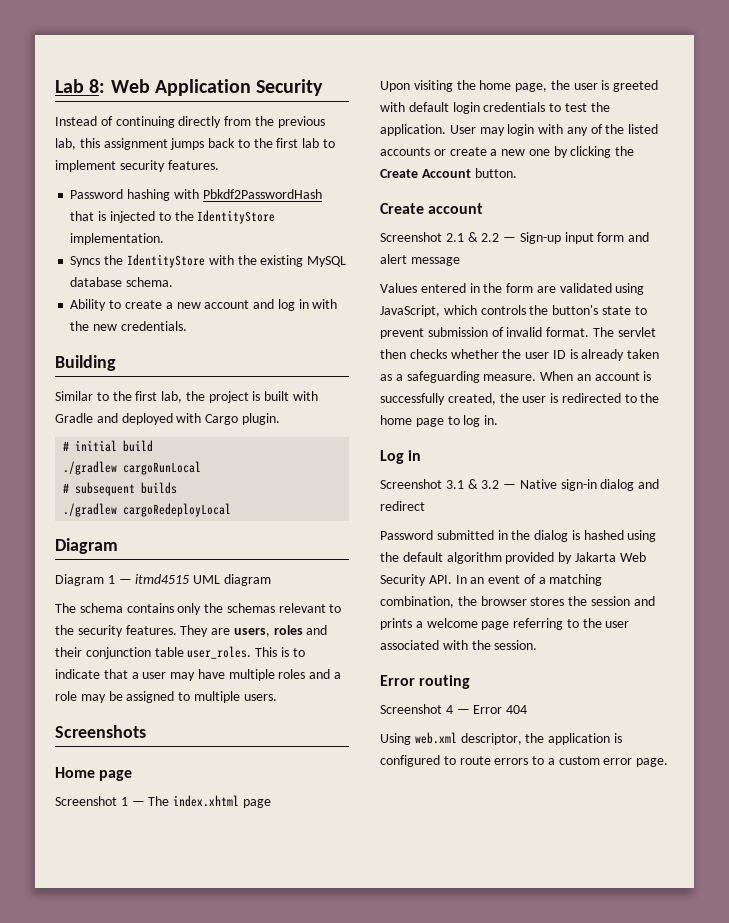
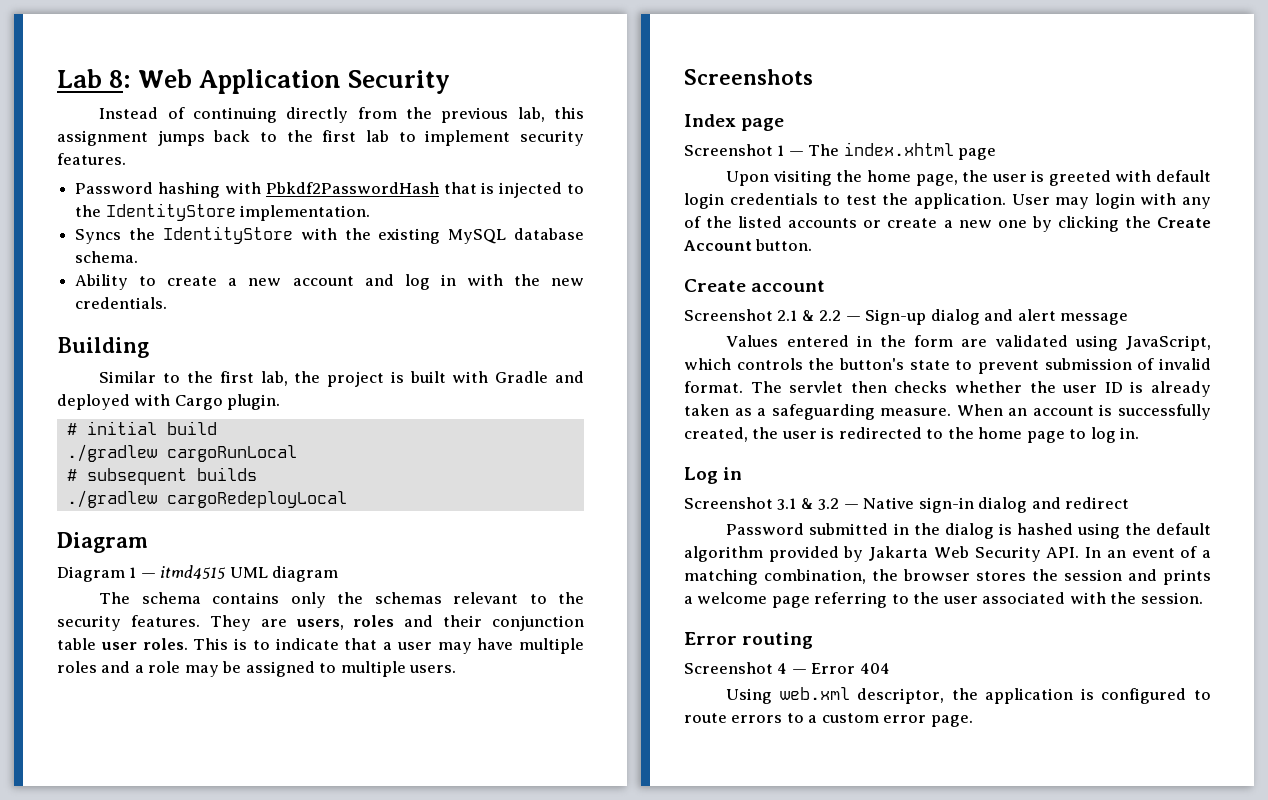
- They are users, roles and their conjunction table user_roles.
+ They are users, roles and their conjunction table user roles.
- Home page
+ Index page
- Screenshot 2.1 & 2.2 — Sign-up input form and alert message
+ Screenshot 2.1 & 2.2 — Sign-up dialog and alert message

